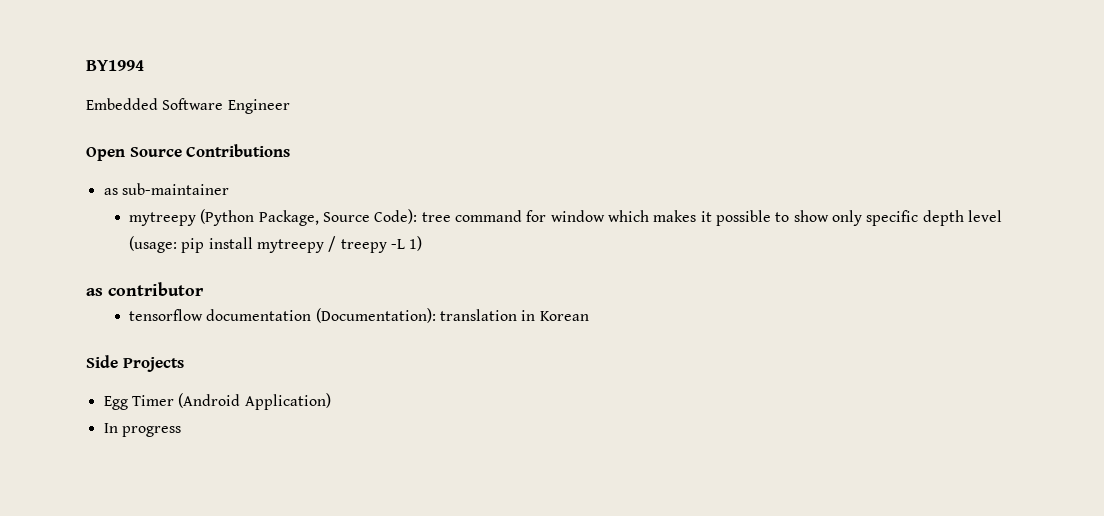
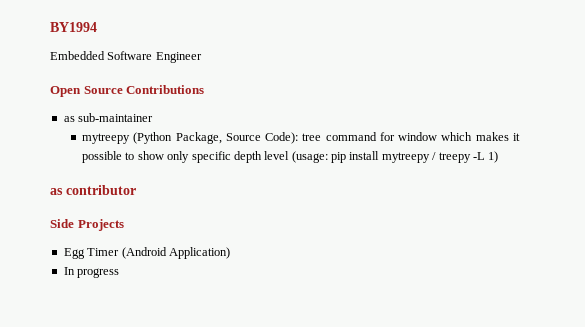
- tensorflow documentation (Documentation): translation in Korean

